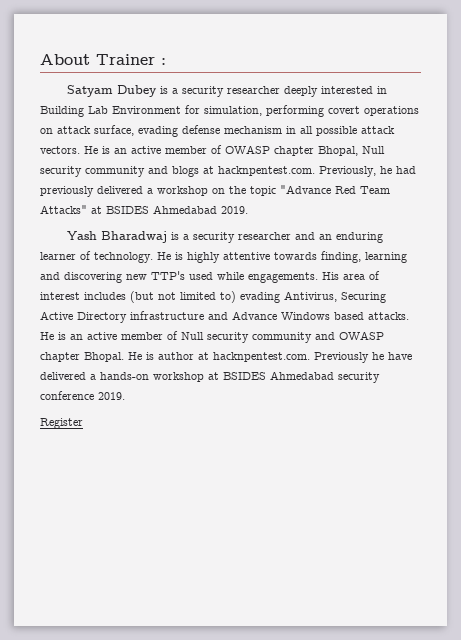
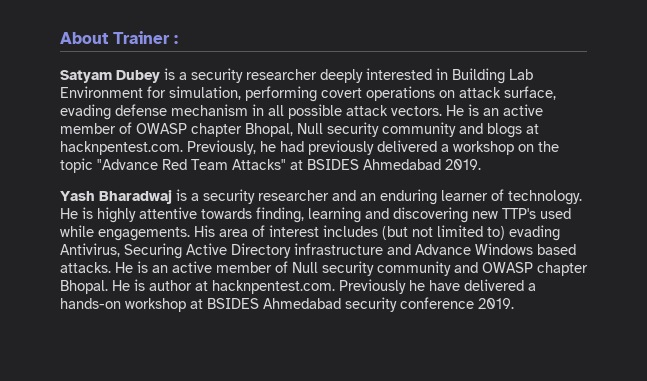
- Register

